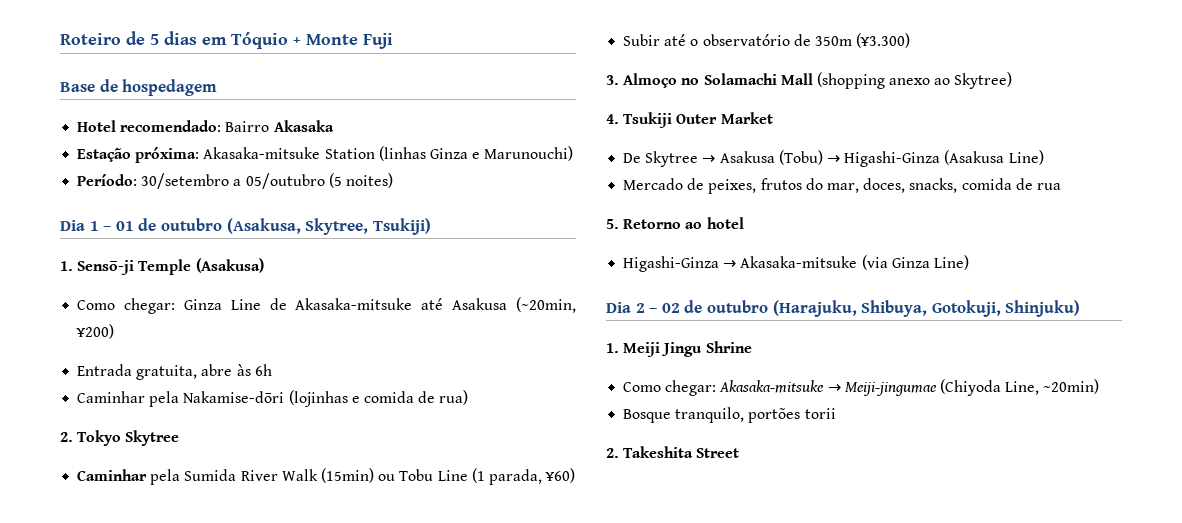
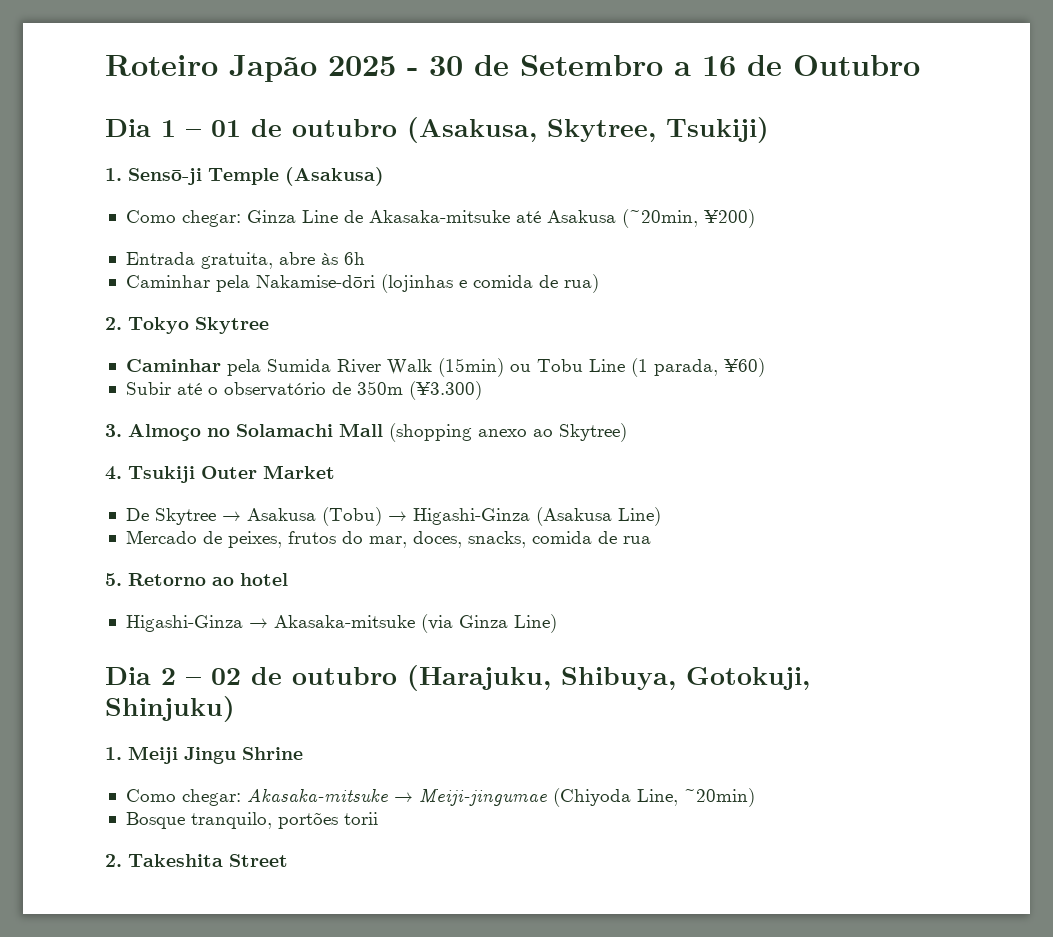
- Roteiro de 5 dias em Tóquio + Monte Fuji
- Base de hospedagem
- Hotel recomendado: Bairro Akasaka
- Estação próxima: Akasaka-mitsuke Station (linhas Ginza e Marunouchi)
- Período: 30/setembro a 05/outubro (5 noites)
+ Roteiro Japão 2025 - 30 de Setembro a 16 de Outubro

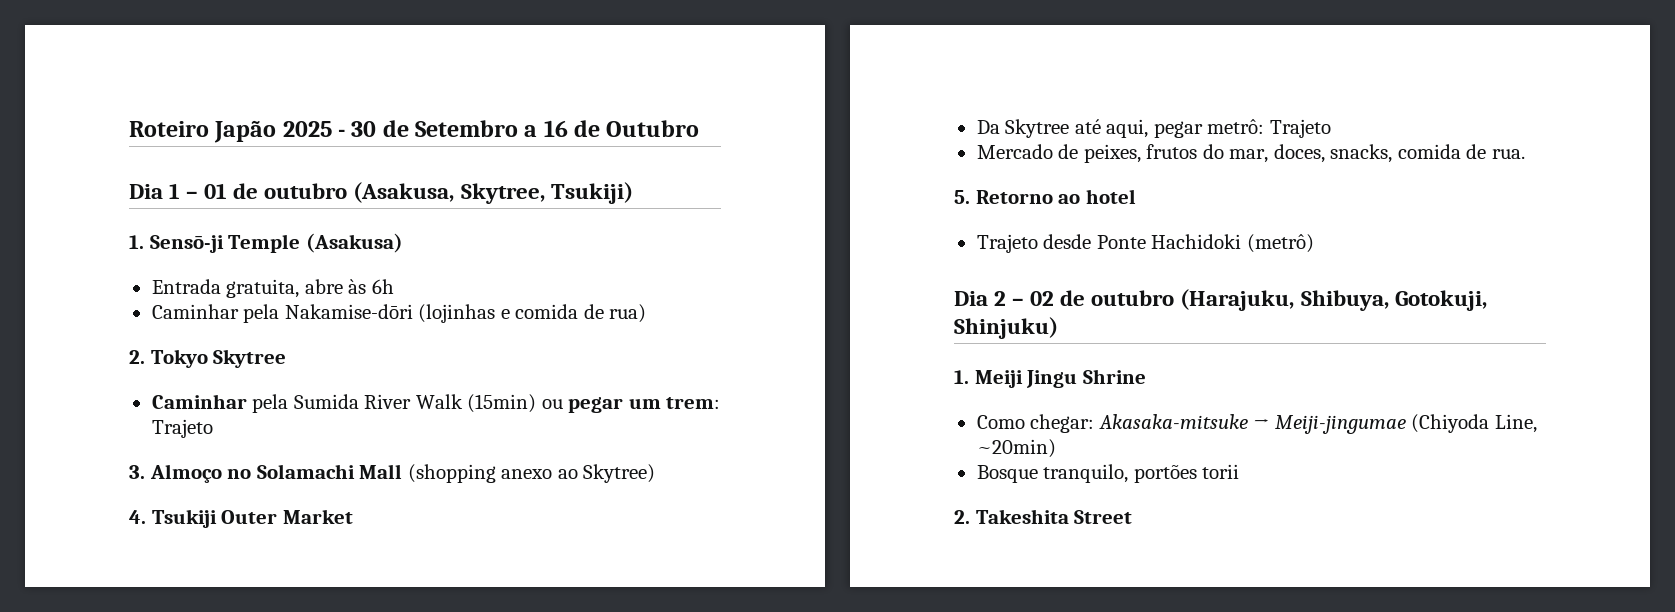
- Como chegar: Ginza Line de Akasaka-mitsuke até Asakusa (~20min, ¥200)
- Caminhar pela Sumida River Walk (15min) ou Tobu Line (1 parada, ¥60)
- Subir até o observatório de 350m (¥3.300)
+ Caminhar pela Sumida River Walk (15min) ou pegar um trem: Trajeto
- De Skytree → Asakusa (Tobu) → Higashi-Ginza (Asakusa Line)
+ Da Skytree até aqui, pegar metrô: Trajeto
- Mercado de peixes, frutos do mar, doces, snacks, comida de rua
+ Mercado de peixes, frutos do mar, doces, snacks, comida de rua.
- Higashi-Ginza → Akasaka-mitsuke (via Ginza Line)
+ Trajeto desde Ponte Hachidoki (metrô)

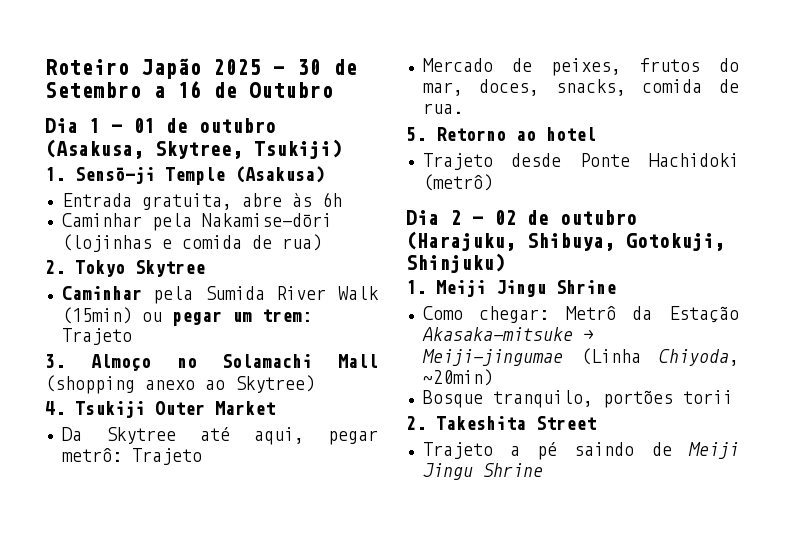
- Como chegar: Akasaka-mitsuke → Meiji-jingumae (Chiyoda Line, ~20min)
+ Como chegar: Metrô da Estação Akasaka-mitsuke → Meiji-jingumae (Linha Chiyoda, ~20min)
+ Trajeto a pé saindo de Meiji Jingu Shrine

